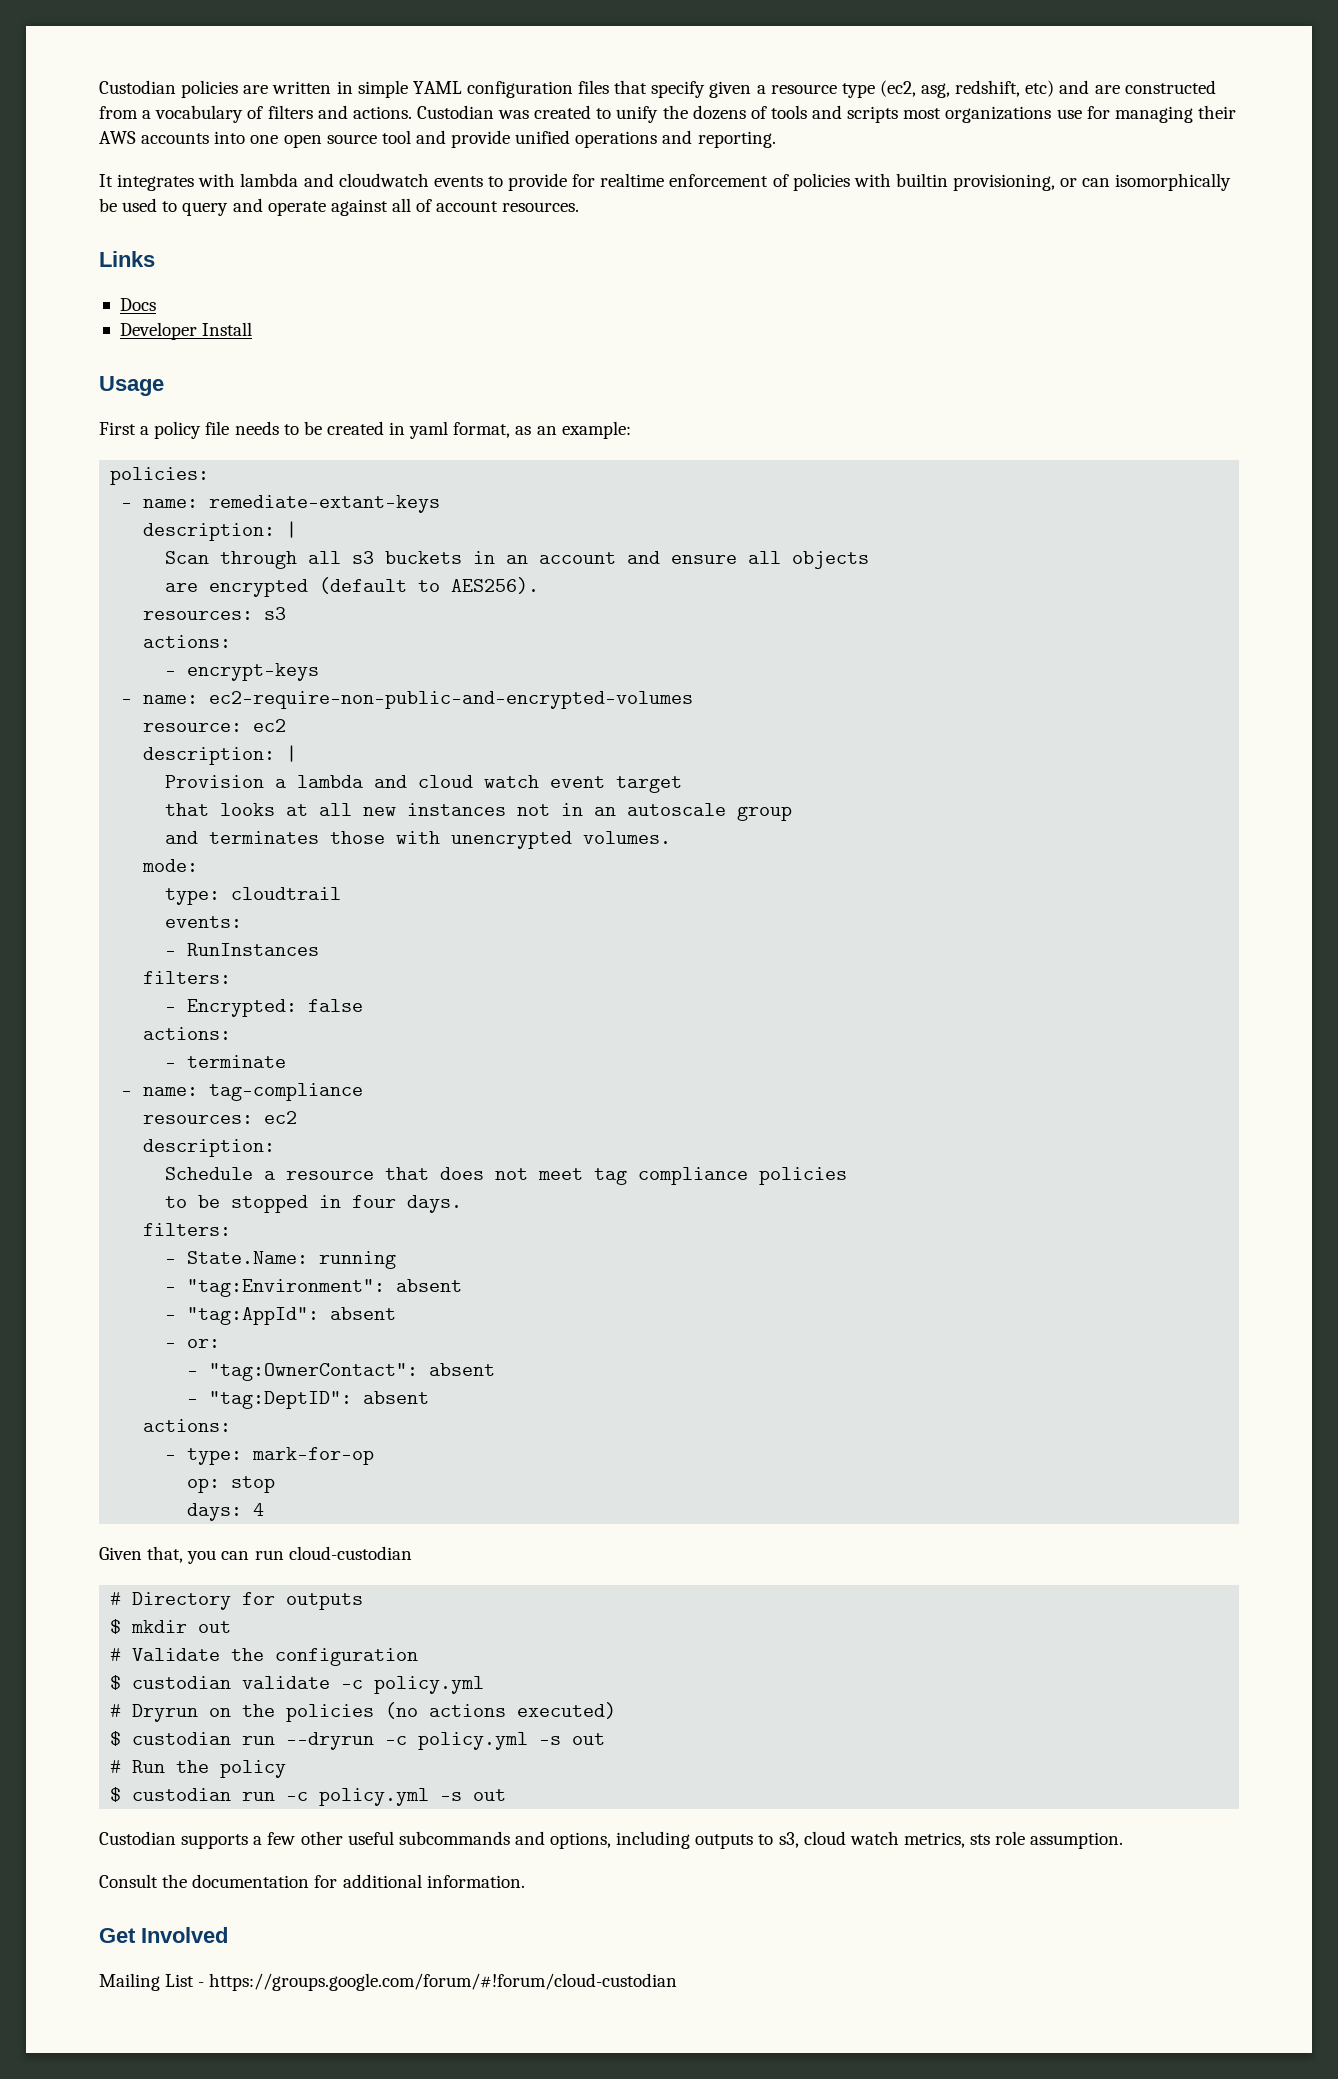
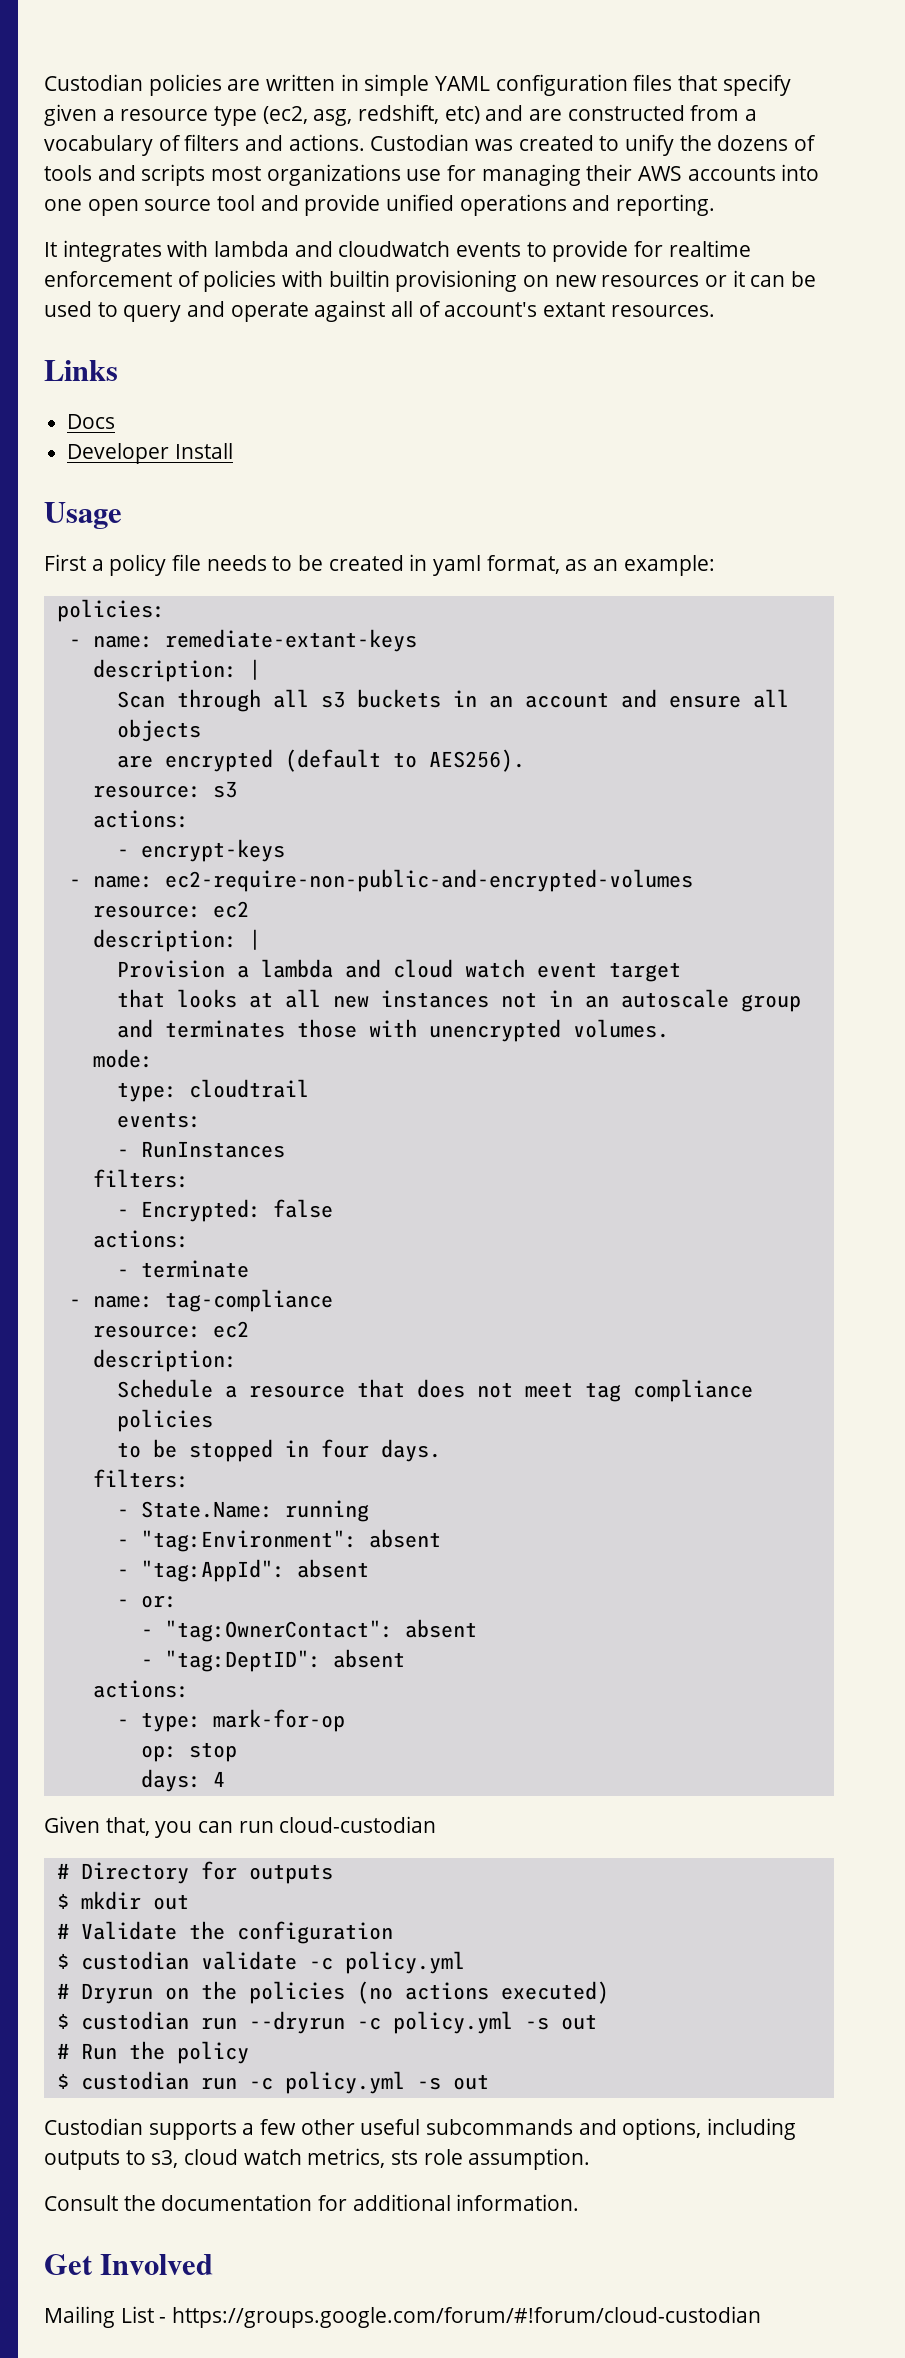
- It integrates with lambda and cloudwatch events to provide for realtime enforcement of policies with builtin provisioning, or can isomorphically be used to query and operate against all of account resources.
+ It integrates with lambda and cloudwatch events to provide for realtime enforcement of policies with builtin provisioning on new resources or it can be used to query and operate against all of account's extant resources.
- resources: s3
+ resource: s3
  - name: tag-compliance
- resources: ec2
+ resource: ec2

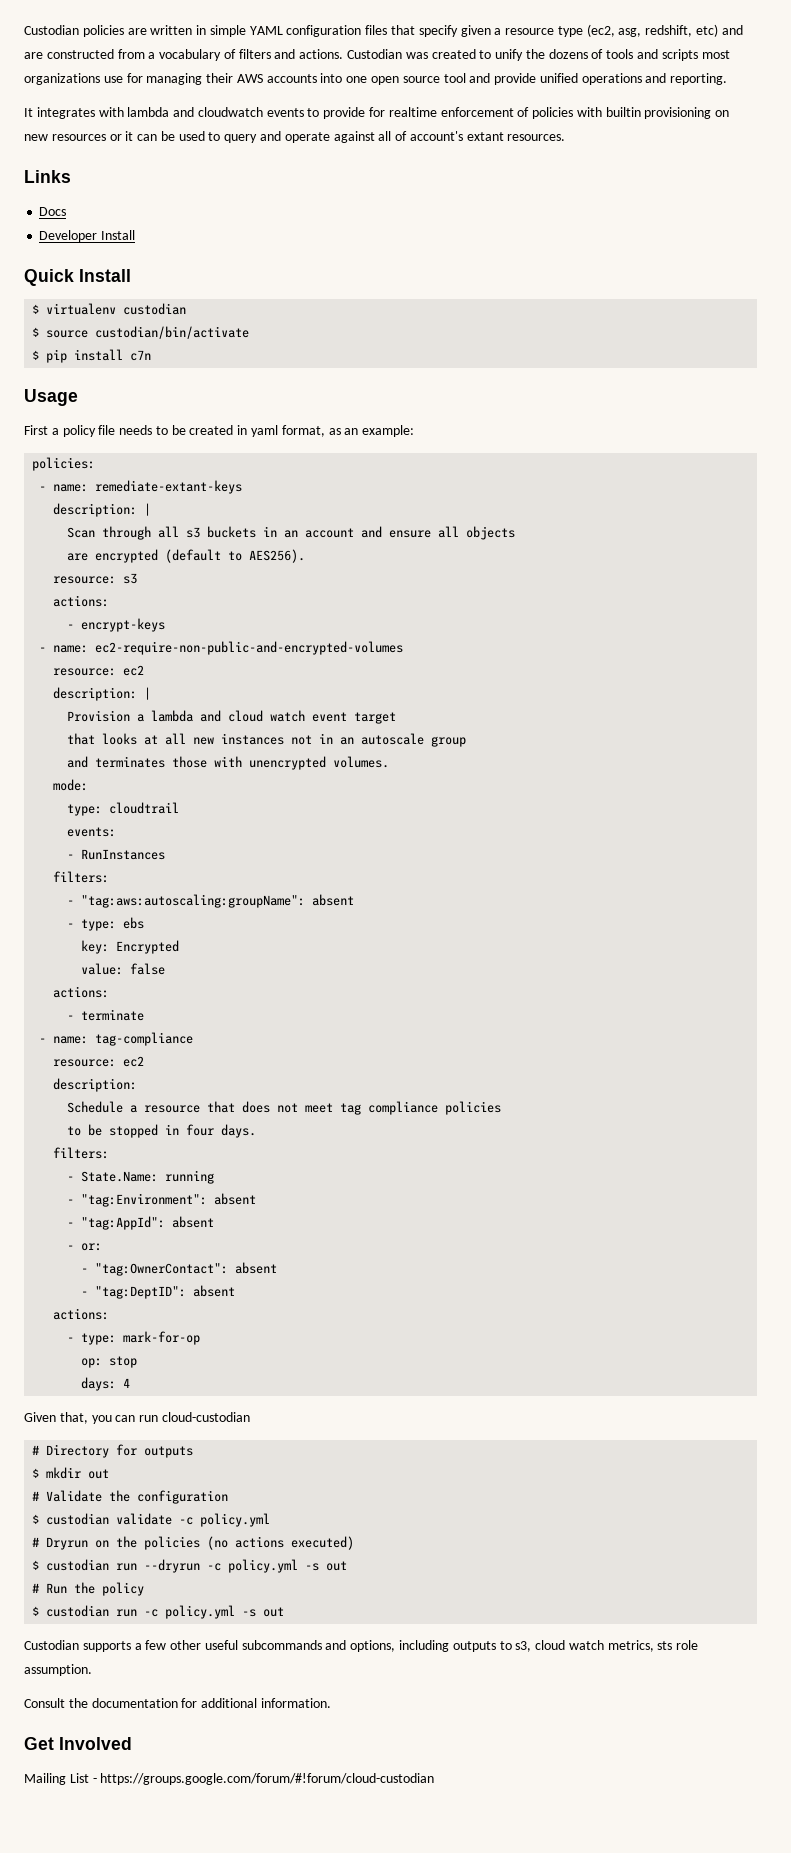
+ Quick Install
+ $ virtualenv custodian
+ $ source custodian/bin/activate
+ $ pip install c7n
- - Encrypted: false
+ - "tag:aws:autoscaling:groupName": absent
+ - type: ebs
+ key: Encrypted
+ value: false

